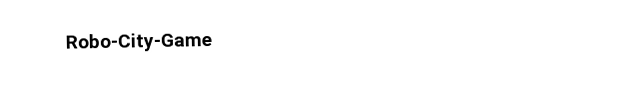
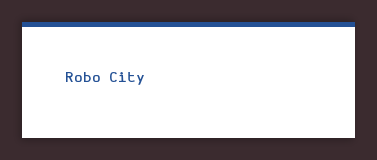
- Robo-City-Game
+ Robo City

